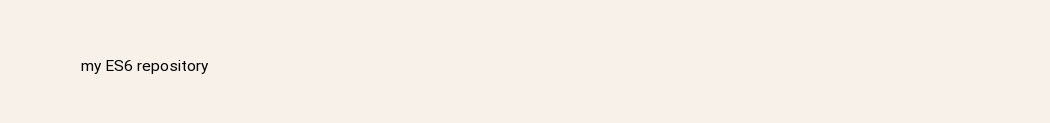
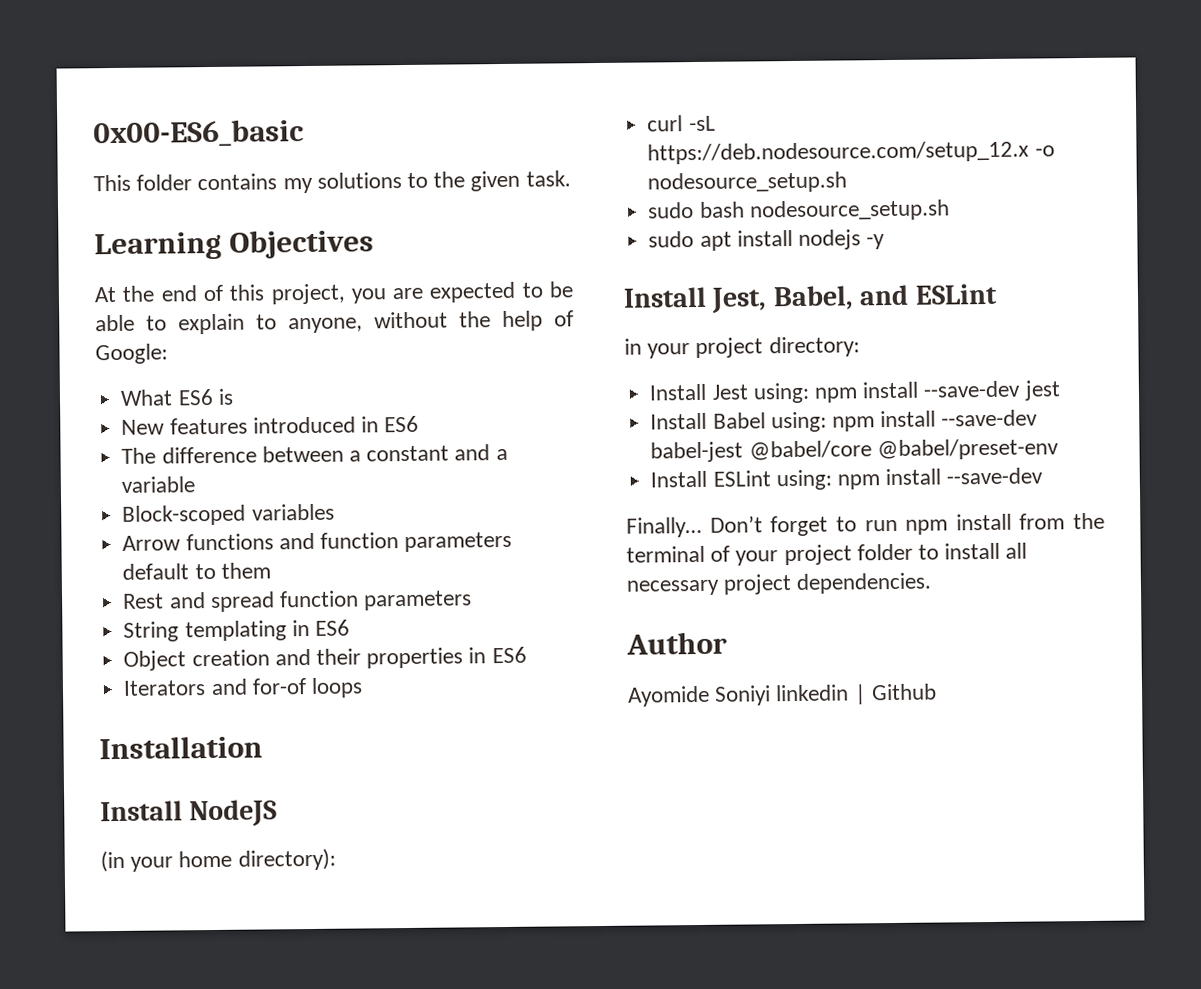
- my ES6 repository
+ 0x00-ES6_basic
+ This folder contains my solutions to the given task.
+ Learning Objectives
+ At the end of this project, you are expected to be able to explain to anyone, without the help of Google:
+ What ES6 is
+ New features introduced in ES6
+ The difference between a constant and a variable
+ Block-scoped variables
+ Arrow functions and function parameters default to them
+ Rest and spread function parameters
+ String templating in ES6
+ Object creation and their properties in ES6
+ Iterators and for-of loops
+ Installation
+ Install NodeJS
+ (in your home directory):
+ curl -sL https://deb.nodesource.com/setup_12.x -o nodesource_setup.sh
+ sudo bash nodesource_setup.sh
+ sudo apt install nodejs -y
+ Install Jest, Babel, and ESLint
+ in your project directory:
+ Install Jest using: npm install --save-dev jest
+ Install Babel using: npm install --save-dev babel-jest @babel/core @babel/preset-env
+ Install ESLint using: npm install --save-dev
+ Finally… Don’t forget to run npm install from the terminal of your project folder to install all necessary project dependencies.
+ Author
+ Ayomide Soniyi linkedin | Github

